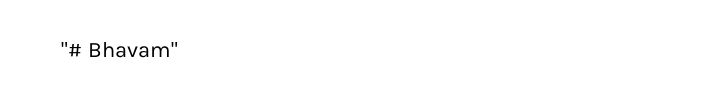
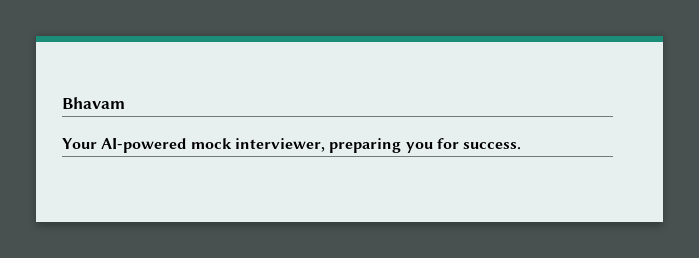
- "# Bhavam"
+ Bhavam
+ Your AI-powered mock interviewer, preparing you for success.

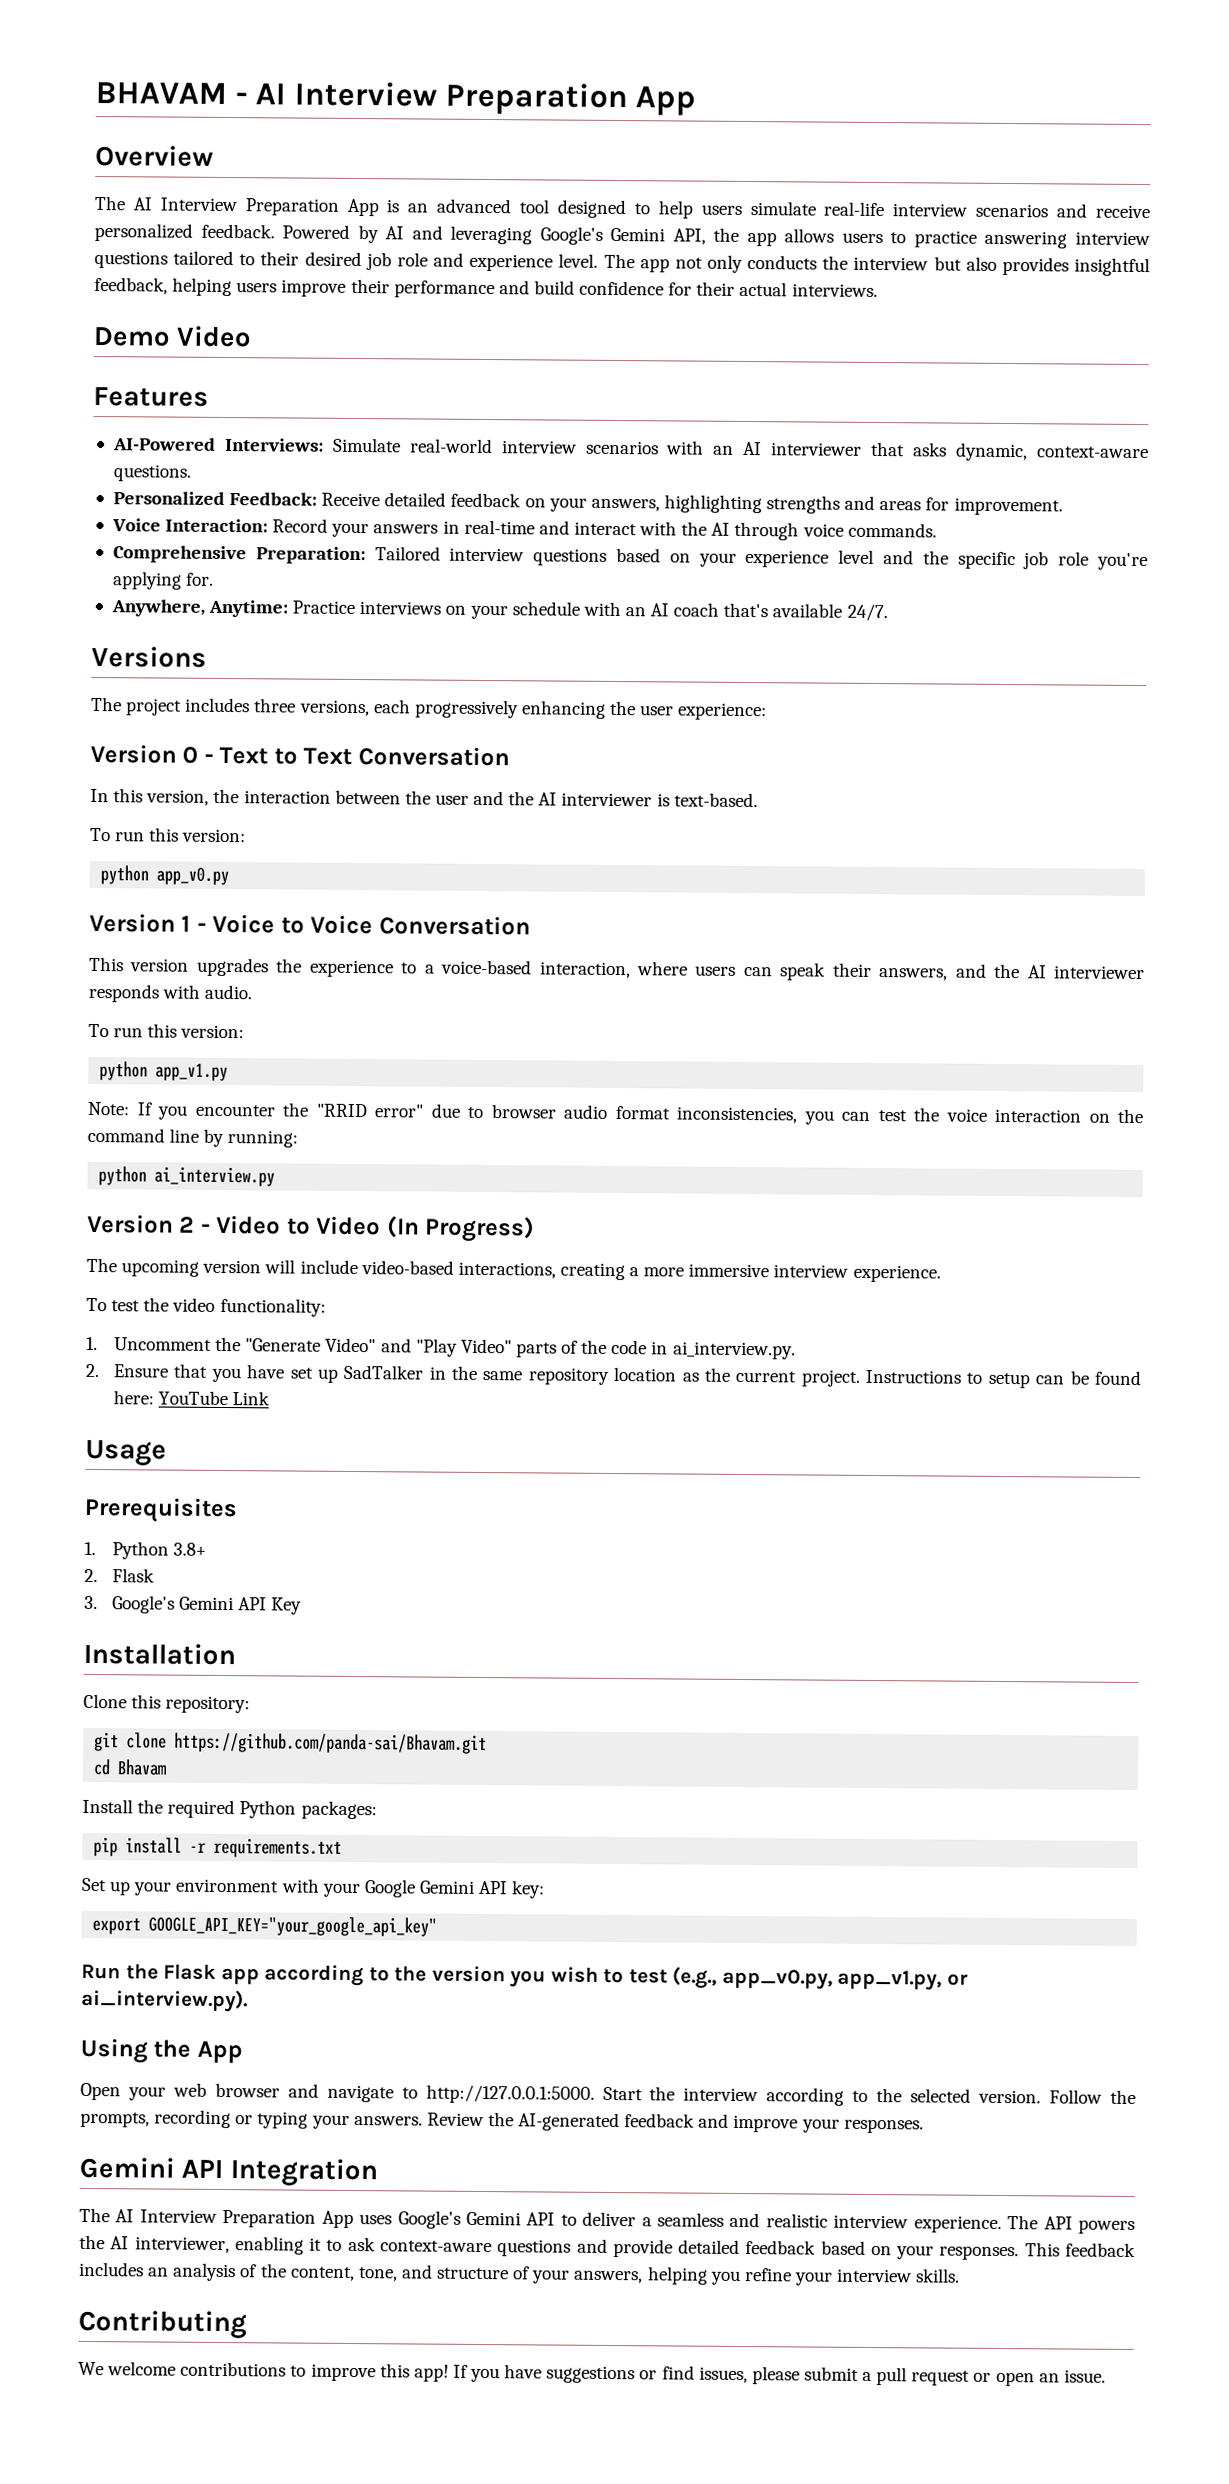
- Bhavam
- Your AI-powered mock interviewer, preparing you for success.
+ BHAVAM - AI Interview Preparation App
+ Overview
+ The AI Interview Preparation App is an advanced tool designed to help users simulate real-life interview scenarios and receive personalized feedback. Powered by AI and leveraging Google's Gemini API, the app allows users to practice answering interview questions tailored to their desired job role and experience level. The app not only conducts the interview but also provides insightful feedback, helping users improve their performance and build confidence for their actual interviews.
+ Demo Video
+ Features
+ AI-Powered Interviews: Simulate real-world interview scenarios with an AI interviewer that asks dynamic, context-aware questions.
+ Personalized Feedback: Receive detailed feedback on your answers, highlighting strengths and areas for improvement.
+ Voice Interaction: Record your answers in real-time and interact with the AI through voice commands.
+ Comprehensive Preparation: Tailored interview questions based on your experience level and the specific job role you're applying for.
+ Anywhere, Anytime: Practice interviews on your schedule with an AI coach that's available 24/7.
+ Versions
+ The project includes three versions, each progressively enhancing the user experience:
+ Version 0 - Text to Text Conversation
+ In this version, the interaction between the user and the AI interviewer is text-based.
+ To run this version:
+ python app_v0.py
+ Version 1 - Voice to Voice Conversation
+ This version upgrades the experience to a voice-based interaction, where users can speak their answers, and the AI interviewer responds with audio.
+ To run this version:
+ python app_v1.py
+ Note: If you encounter the "RRID error" due to browser audio format inconsistencies, you can test the voice interaction on the command line by running:
+ python ai_interview.py
+ Version 2 - Video to Video (In Progress)
+ The upcoming version will include video-based interactions, creating a more immersive interview experience.
+ To test the video functionality:
+ 1. Uncomment the "Generate Video" and "Play Video" parts of the code in ai_interview.py.
+ 2. Ensure that you have set up SadTalker in the same repository location as the current project. Instructions to setup can be found here: YouTube Link
+ Usage
+ Prerequisites
+ 1. Python 3.8+
+ 2. Flask
+ 3. Google's Gemini API Key
+ Installation
+ Clone this repository:
+ git clone https://github.com/panda-sai/Bhavam.git
+ cd Bhavam
+ Install the required Python packages:
+ pip install -r requirements.txt
+ Set up your environment with your Google Gemini API key:
+ export GOOGLE_API_KEY="your_google_api_key"
+ Run the Flask app according to the version you wish to test (e.g., app_v0.py, app_v1.py, or ai_interview.py).
+ Using the App
+ Open your web browser and navigate to http://127.0.0.1:5000. Start the interview according to the selected version. Follow the prompts, recording or typing your answers. Review the AI-generated feedback and improve your responses.
+ Gemini API Integration
+ The AI Interview Preparation App uses Google's Gemini API to deliver a seamless and realistic interview experience. The API powers the AI interviewer, enabling it to ask context-aware questions and provide detailed feedback based on your responses. This feedback includes an analysis of the content, tone, and structure of your answers, helping you refine your interview skills.
+ Contributing
+ We welcome contributions to improve this app! If you have suggestions or find issues, please submit a pull request or open an issue.

